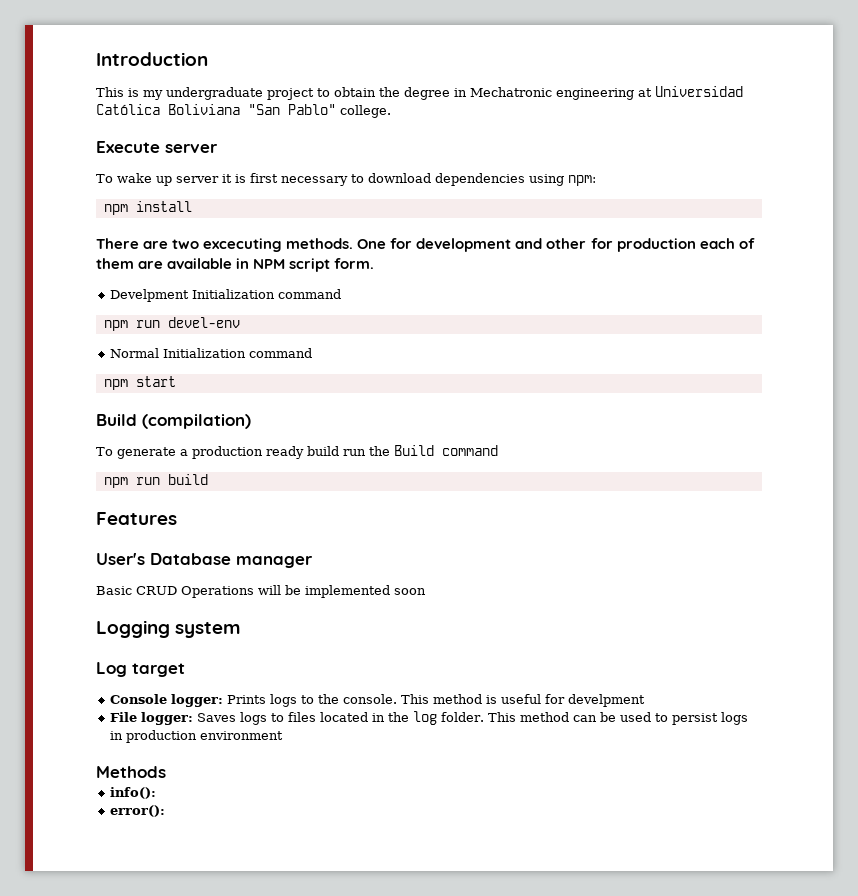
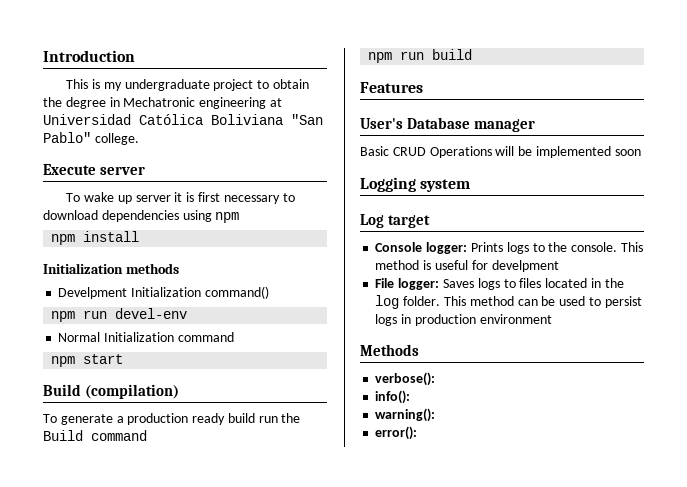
- To wake up server it is first necessary to download dependencies using npm:
+ To wake up server it is first necessary to download dependencies using npm
- There are two excecuting methods. One for development and other for production each of them are available in NPM script form.
+ Initialization methods
- Develpment Initialization command
+ Develpment Initialization command()
+ verbose():
+ warning():

